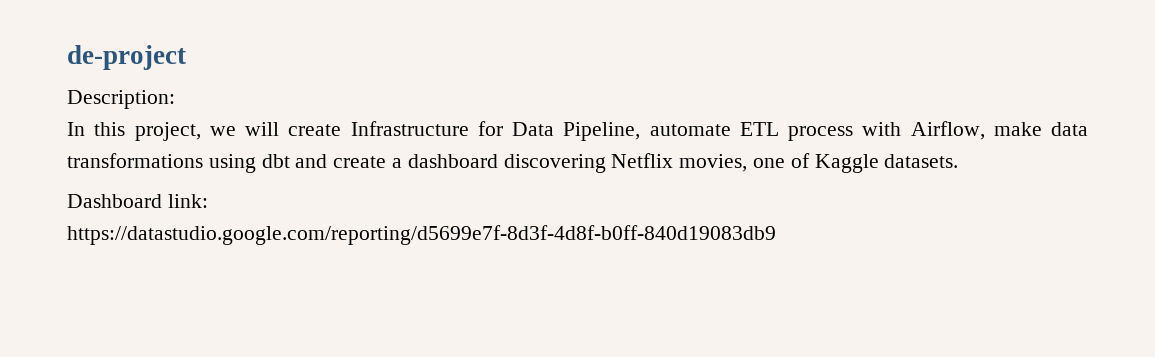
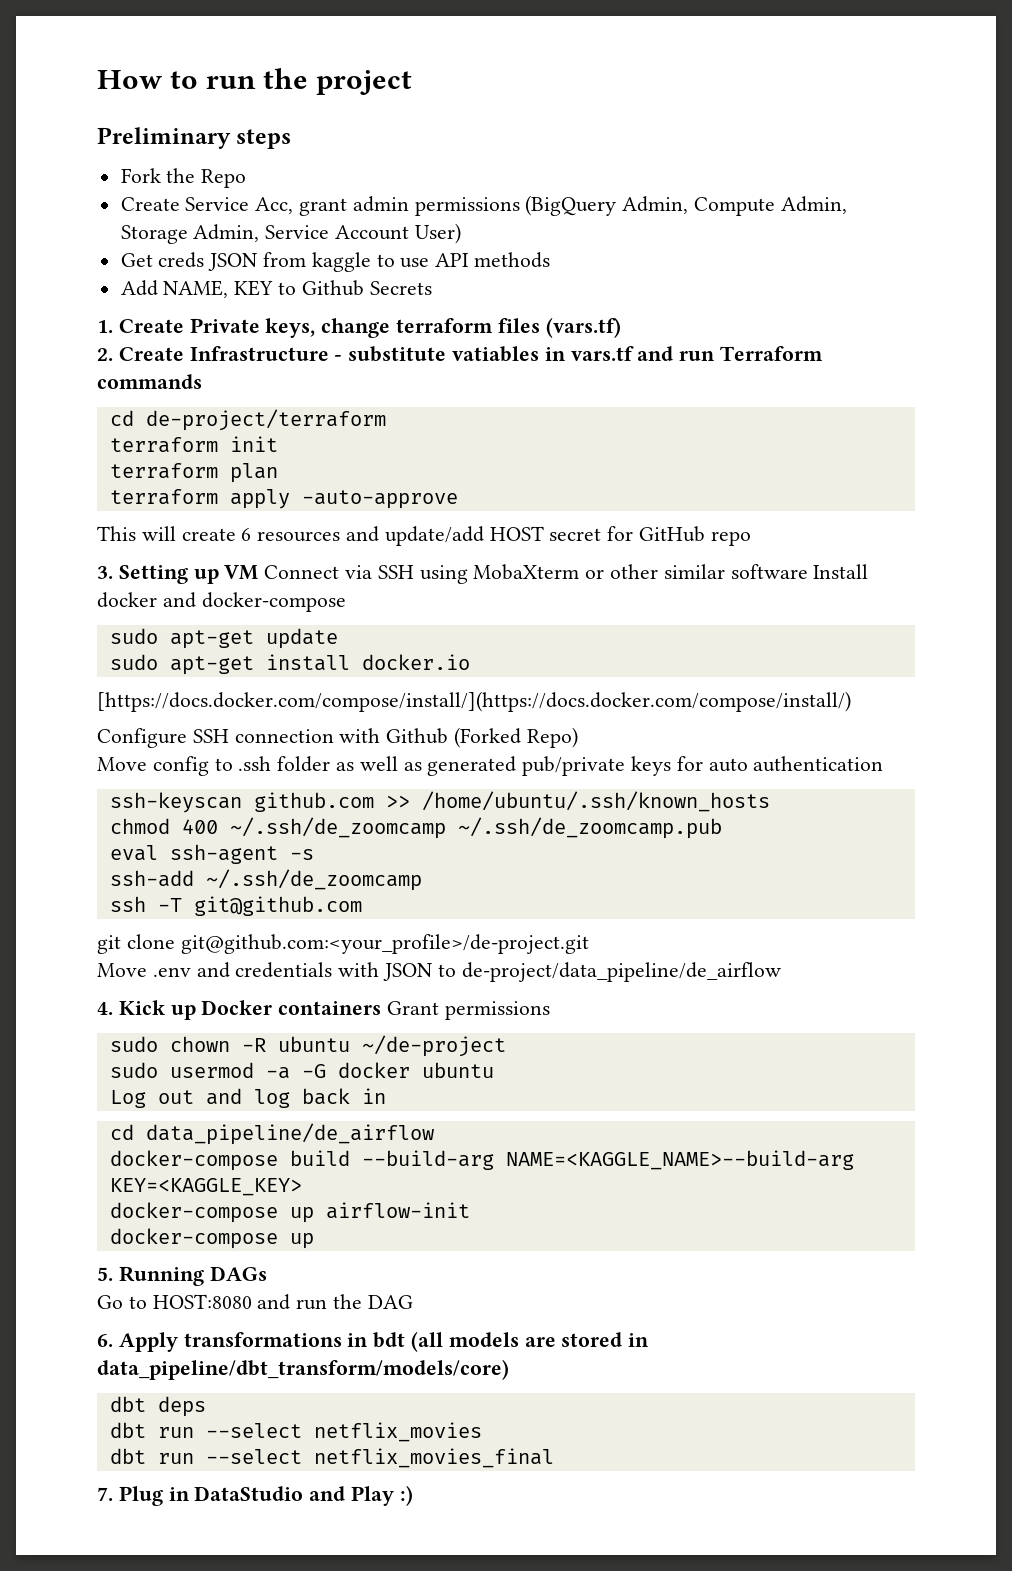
- de-project
- Description:
- In this project, we will create Infrastructure for Data Pipeline, automate ETL process with Airflow, make data transformations using dbt and create a dashboard discovering Netflix movies, one of Kaggle datasets.
- Dashboard link:
- https://datastudio.google.com/reporting/d5699e7f-8d3f-4d8f-b0ff-840d19083db9
+ How to run the project
+ Preliminary steps
+ Fork the Repo
+ Create Service Acc, grant admin permissions (BigQuery Admin, Compute Admin, Storage Admin, Service Account User)
+ Get creds JSON from kaggle to use API methods
+ Add NAME, KEY to Github Secrets
+ 1. Create Private keys, change terraform files (vars.tf)
+ 2. Create Infrastructure - substitute vatiables in vars.tf and run Terraform commands
+ cd de-project/terraform
+ terraform init
+ terraform plan
+ terraform apply -auto-approve
+ This will create 6 resources and update/add HOST secret for GitHub repo
+ 3. Setting up VM Connect via SSH using MobaXterm or other similar software Install docker and docker-compose
+ sudo apt-get update
+ sudo apt-get install docker.io
+ [https://docs.docker.com/compose/install/](https://docs.docker.com/compose/install/)
+ Configure SSH connection with Github (Forked Repo)
+ Move config to .ssh folder as well as generated pub/private keys for auto authentication
+ ssh-keyscan github.com >> /home/ubuntu/.ssh/known_hosts
+ chmod 400 ~/.ssh/de_zoomcamp ~/.ssh/de_zoomcamp.pub
+ eval ssh-agent -s
+ ssh-add ~/.ssh/de_zoomcamp
+ ssh -T git@github.com
+ git clone git@github.com:<your_profile>/de-project.git
+ Move .env and credentials with JSON to de-project/data_pipeline/de_airflow
+ 4. Kick up Docker containers Grant permissions
+ sudo chown -R ubuntu ~/de-project
+ sudo usermod -a -G docker ubuntu
+ Log out and log back in
+ cd data_pipeline/de_airflow
+ docker-compose build --build-arg NAME=<KAGGLE_NAME>--build-arg KEY=<KAGGLE_KEY>
+ docker-compose up airflow-init
+ docker-compose up
+ 5. Running DAGs
+ Go to HOST:8080 and run the DAG
+ 6. Apply transformations in bdt (all models are stored in data_pipeline/dbt_transform/models/core)
+ dbt deps
+ dbt run --select netflix_movies
+ dbt run --select netflix_movies_final
+ 7. Plug in DataStudio and Play :)

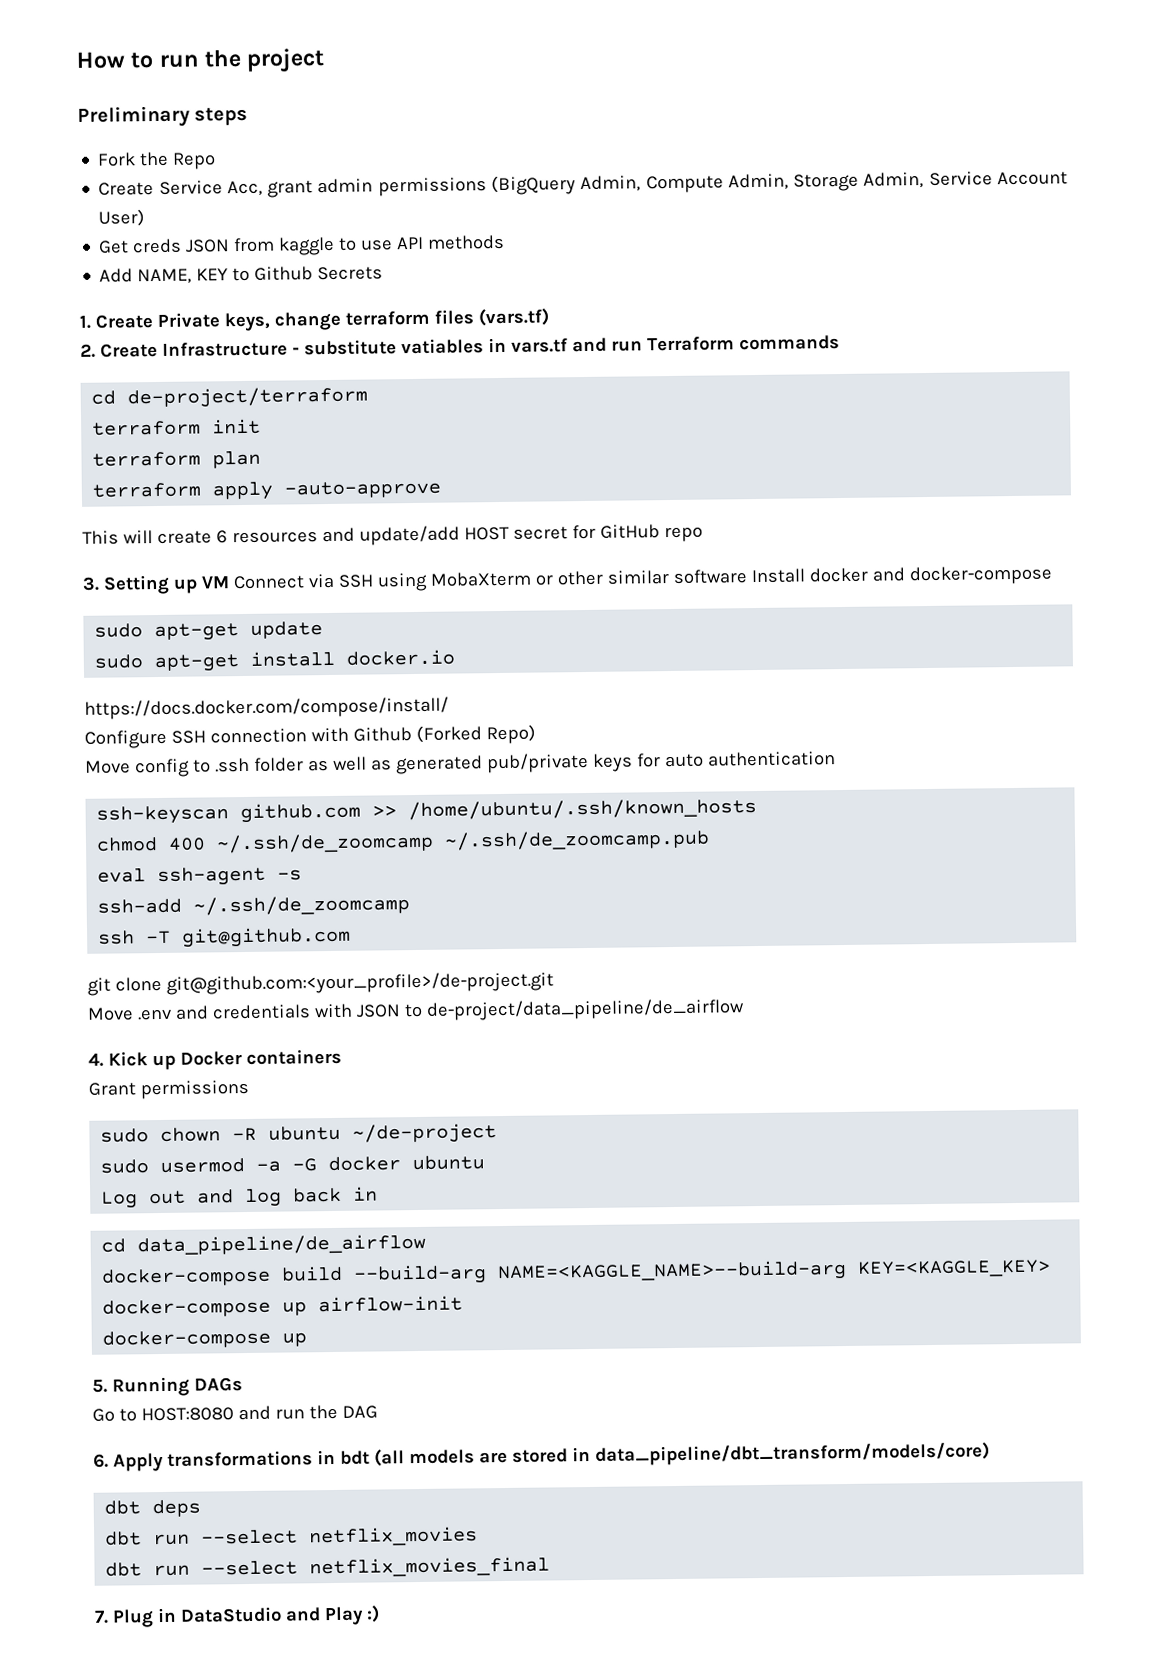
- [https://docs.docker.com/compose/install/](https://docs.docker.com/compose/install/)
+ https://docs.docker.com/compose/install/
- 4. Kick up Docker containers Grant permissions
+ 4. Kick up Docker containers
+ Grant permissions

